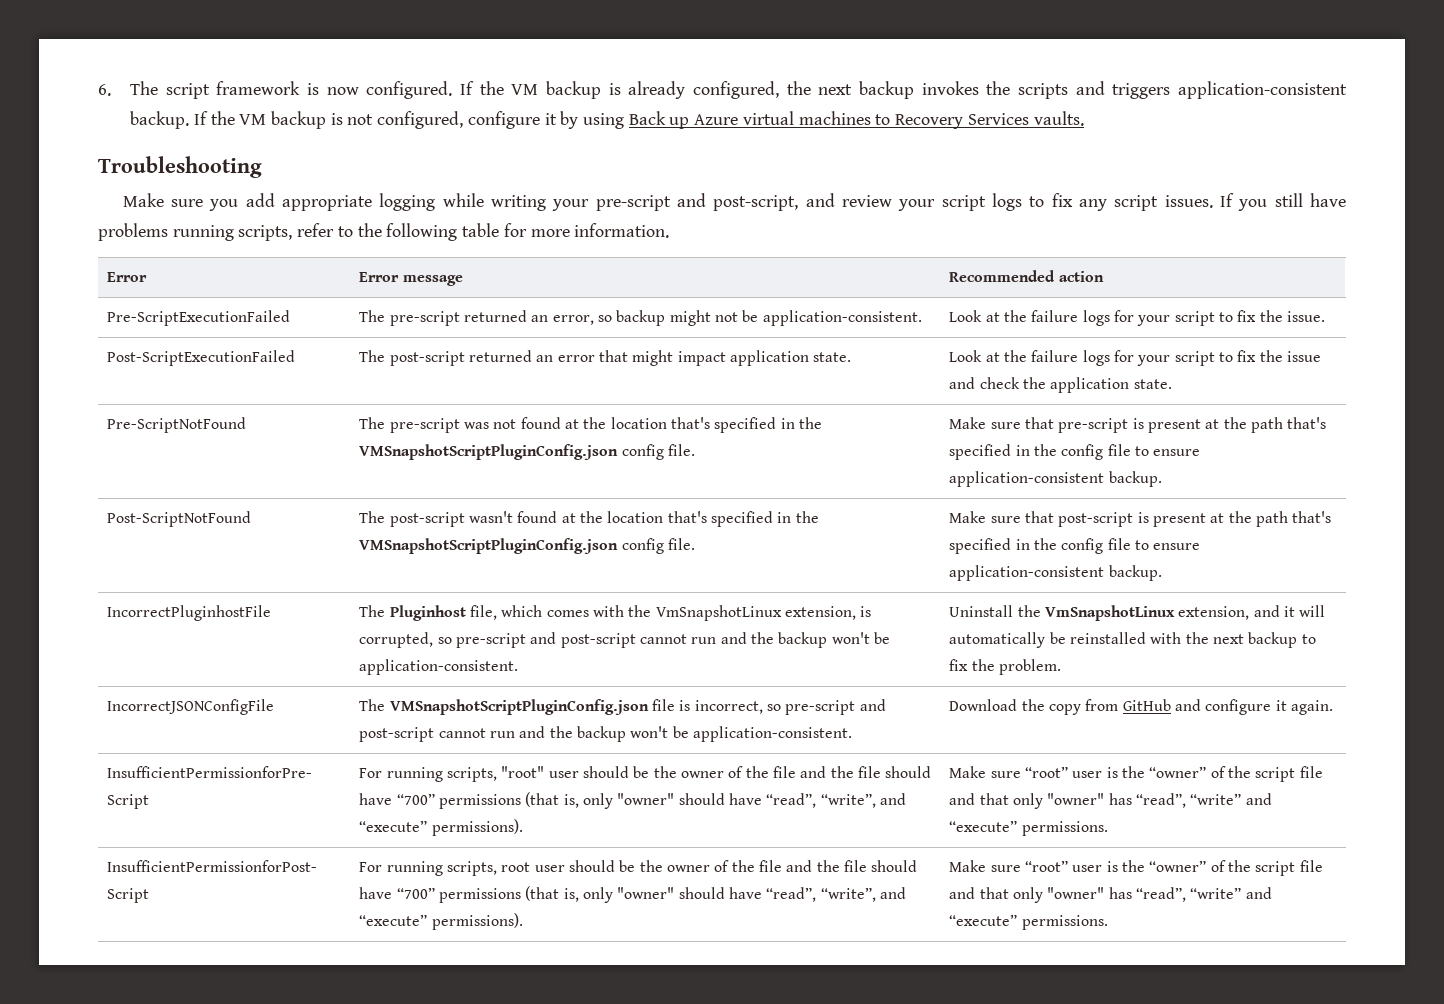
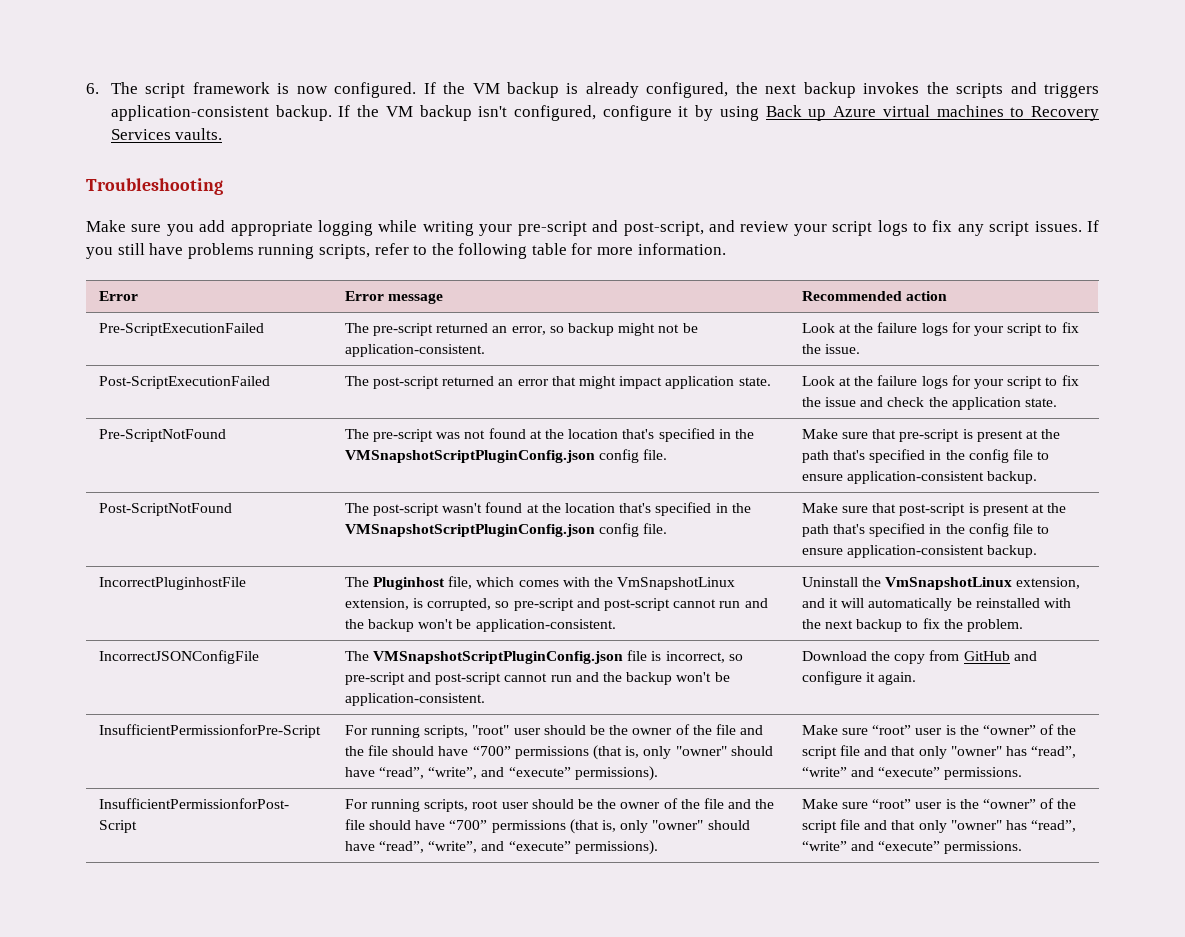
- If the VM backup is not configured, configure it by using Back up Azure virtual machines to Recovery Services vaults.
+ If the VM backup isn't configured, configure it by using Back up Azure virtual machines to Recovery Services vaults.

